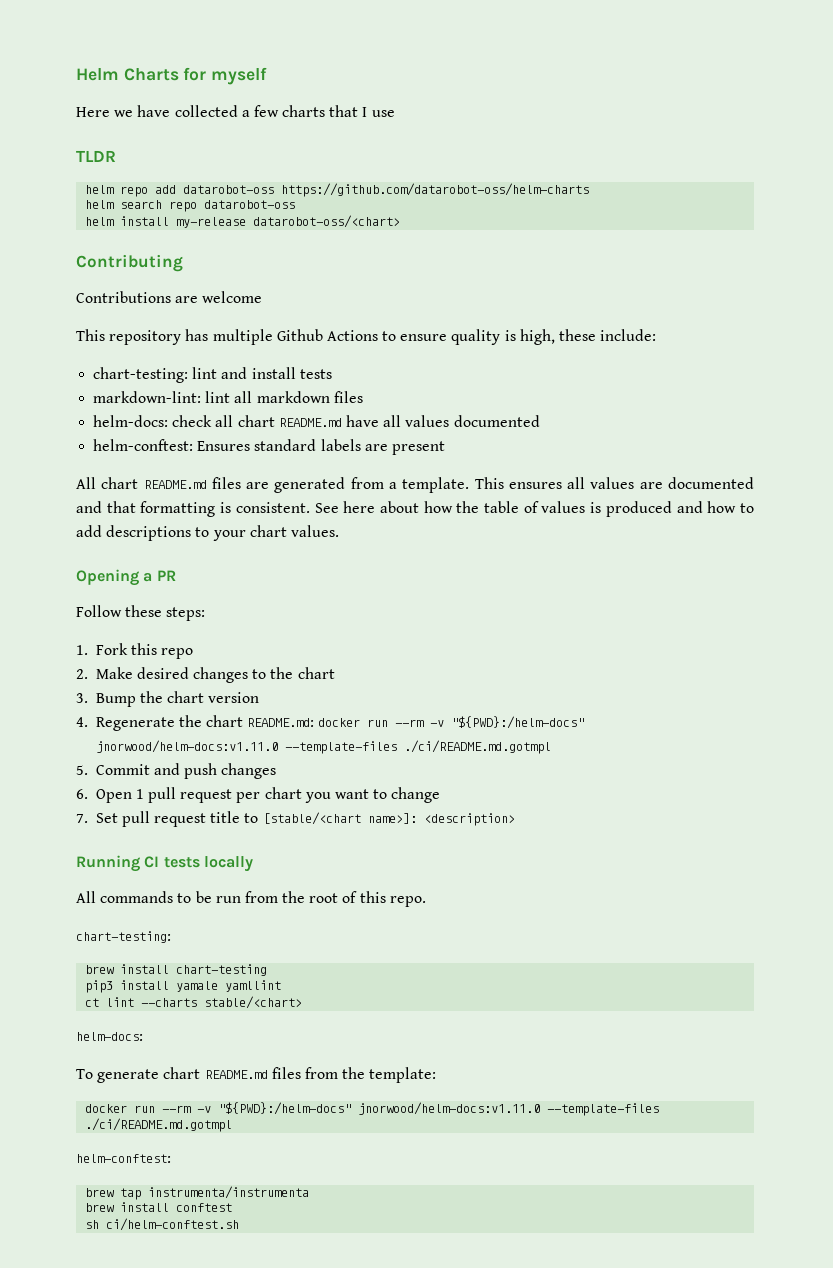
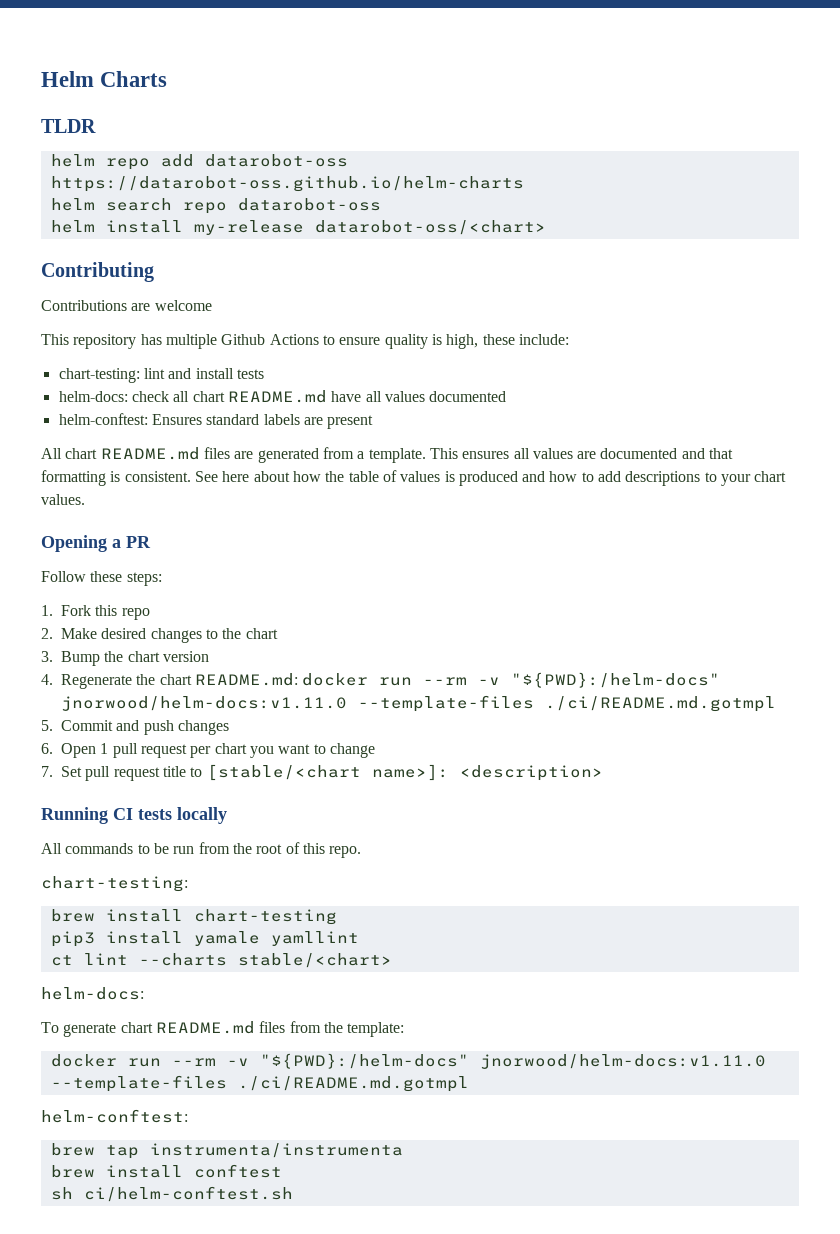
- Helm Charts for myself
- Here we have collected a few charts that I use
+ Helm Charts
- helm repo add datarobot-oss https://github.com/datarobot-oss/helm-charts
+ helm repo add datarobot-oss https://datarobot-oss.github.io/helm-charts
- markdown-lint: lint all markdown files

